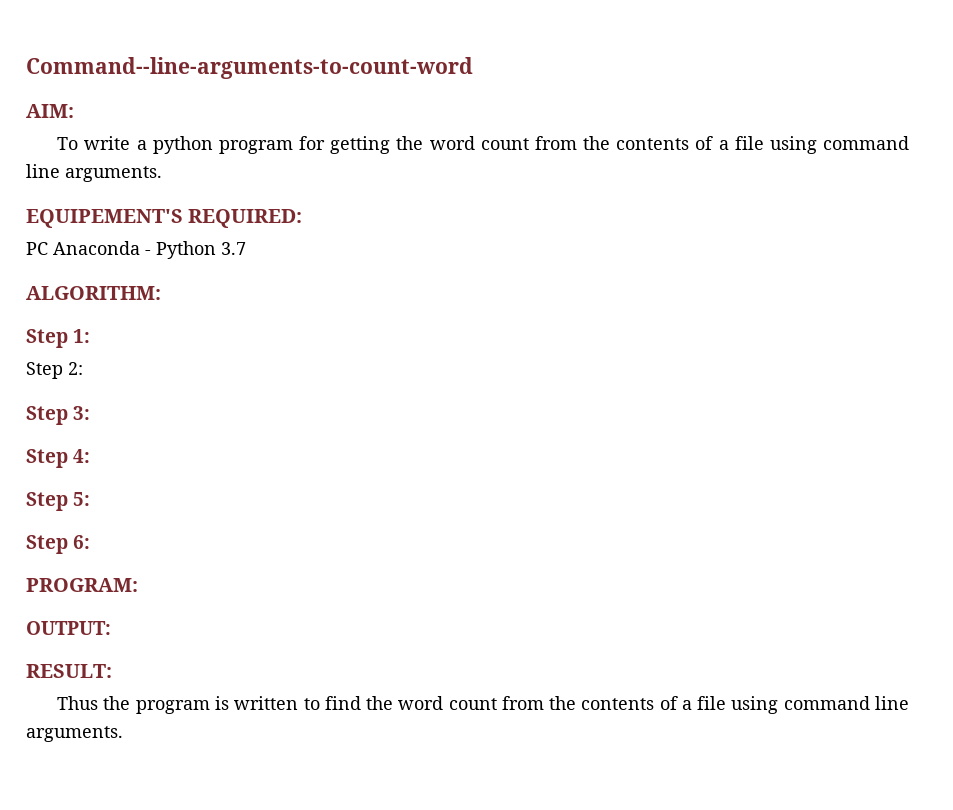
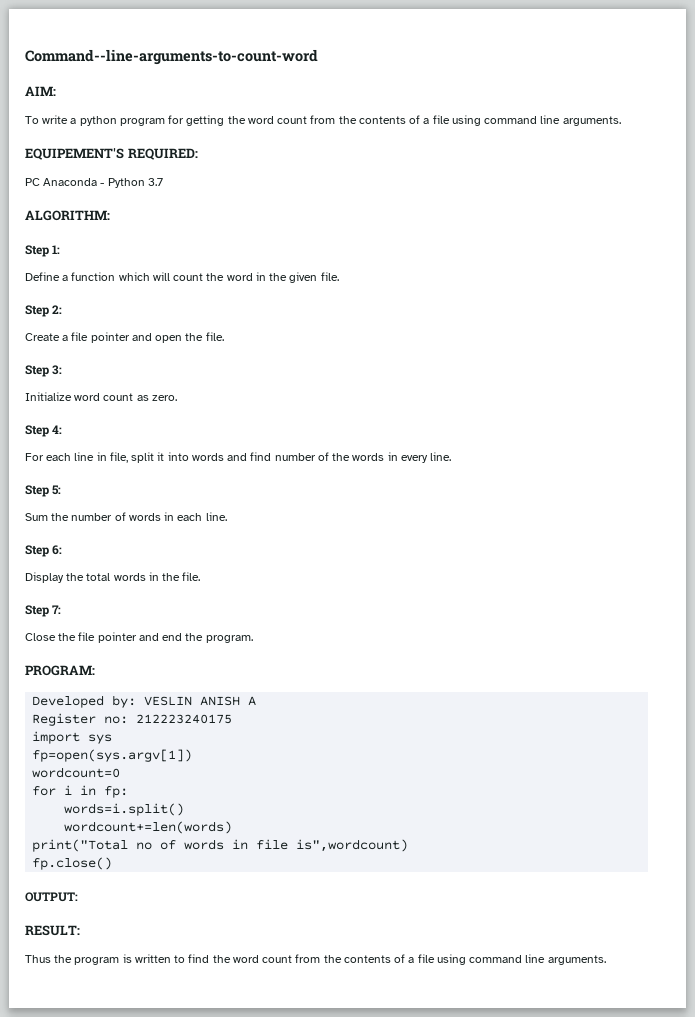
+ Define a function which will count the word in the given file.
  Step 2:
+ Create a file pointer and open the file.
  Step 3:
+ Initialize word count as zero.
  Step 4:
+ For each line in file, split it into words and find number of the words in every line.
  Step 5:
+ Sum the number of words in each line.
  Step 6:
+ Display the total words in the file.
+ Step 7:
+ Close the file pointer and end the program.
  PROGRAM:
+ Developed by: VESLIN ANISH A
+ Register no: 212223240175
+ import sys
+ fp=open(sys.argv[1])
+ wordcount=0
+ for i in fp:
+ words=i.split()
+ wordcount+=len(words)
+ print("Total no of words in file is",wordcount)
+ fp.close()

